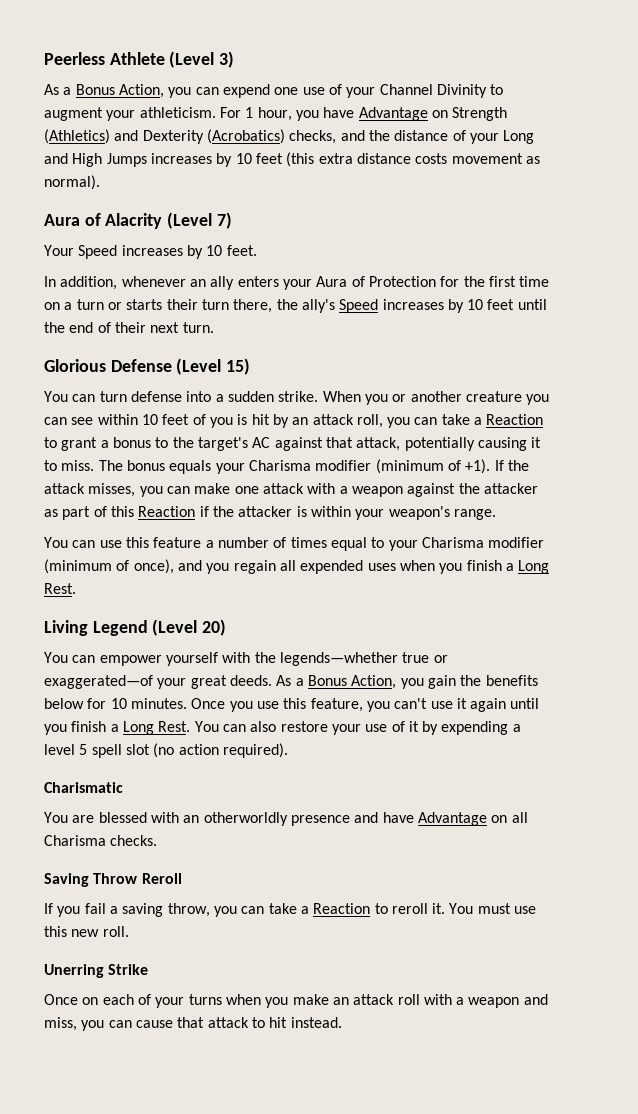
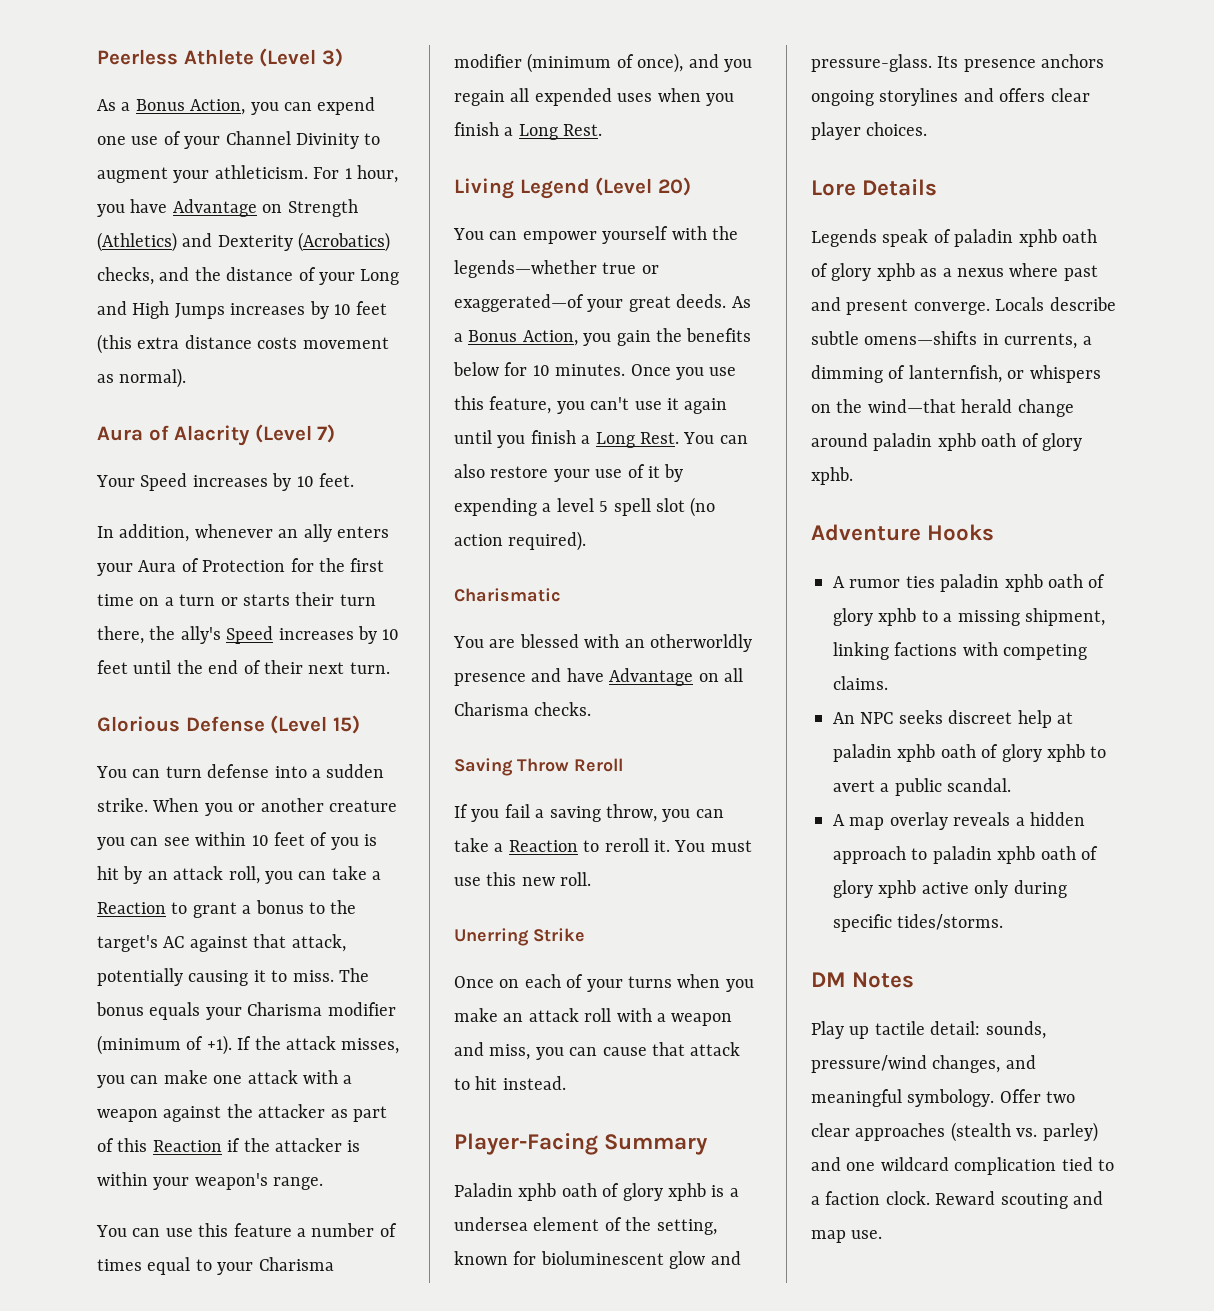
+ Player-Facing Summary
+ Paladin xphb oath of glory xphb is a undersea element of the setting, known for bioluminescent glow and pressure-glass. Its presence anchors ongoing storylines and offers clear player choices.
+ Lore Details
+ Legends speak of paladin xphb oath of glory xphb as a nexus where past and present converge. Locals describe subtle omens—shifts in currents, a dimming of lanternfish, or whispers on the wind—that herald change around paladin xphb oath of glory xphb.
+ Adventure Hooks
+ A rumor ties paladin xphb oath of glory xphb to a missing shipment, linking factions with competing claims.
+ An NPC seeks discreet help at paladin xphb oath of glory xphb to avert a public scandal.
+ A map overlay reveals a hidden approach to paladin xphb oath of glory xphb active only during specific tides/storms.
+ DM Notes
+ Play up tactile detail: sounds, pressure/wind changes, and meaningful symbology. Offer two clear approaches (stealth vs. parley) and one wildcard complication tied to a faction clock. Reward scouting and map use.

